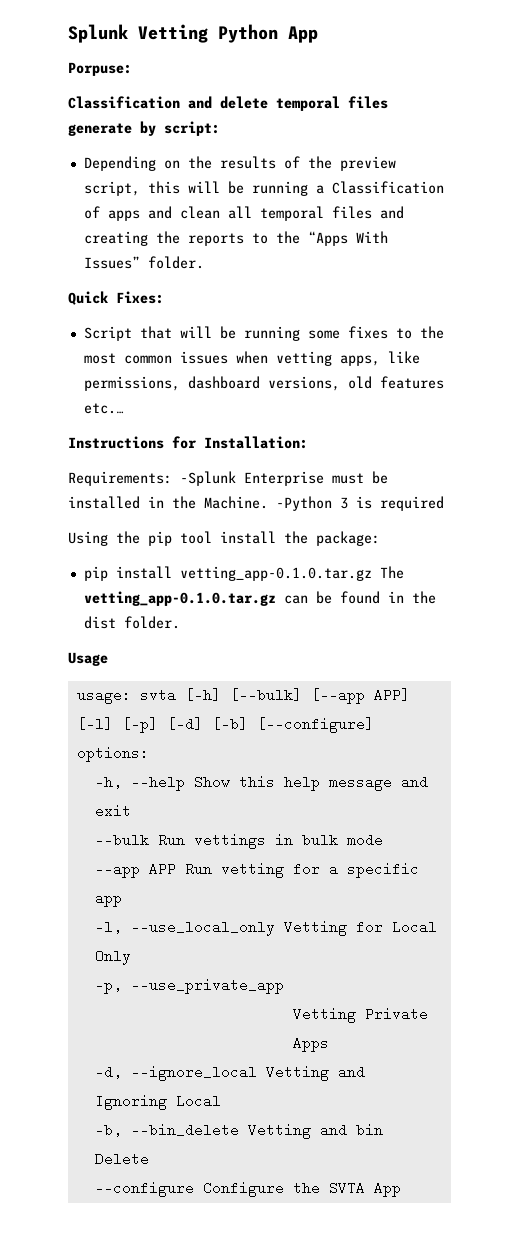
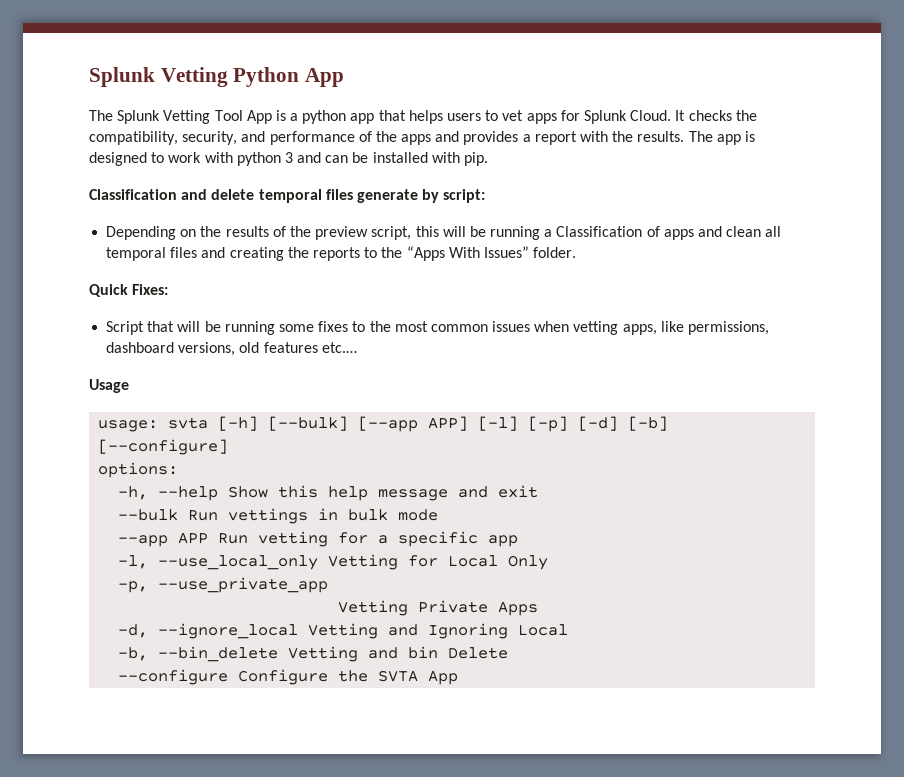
- Porpuse:
+ The Splunk Vetting Tool App is a python app that helps users to vet apps for Splunk Cloud. It checks the compatibility, security, and performance of the apps and provides a report with the results. The app is designed to work with python 3 and can be installed with pip.
- Instructions for Installation:
- Requirements: -Splunk Enterprise must be installed in the Machine. -Python 3 is required
- Using the pip tool install the package:
- pip install vetting_app-0.1.0.tar.gz The vetting_app-0.1.0.tar.gz can be found in the dist folder.

